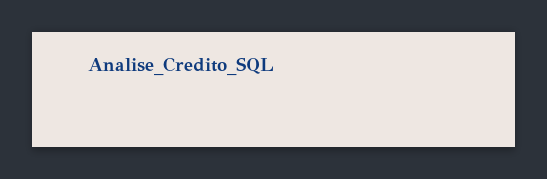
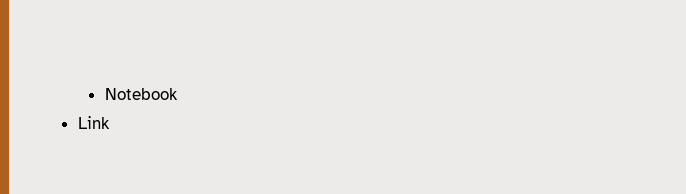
- Analise_Credito_SQL
+ Notebook
+ Link

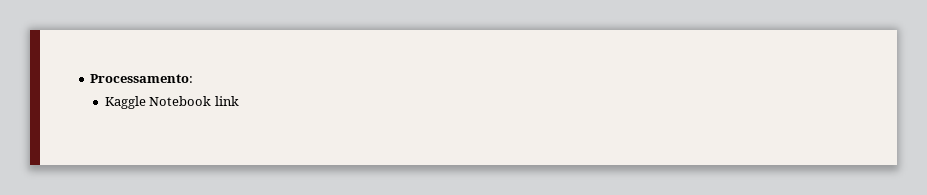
- Notebook
- Link
+ Processamento:
+ Kaggle Notebook link

